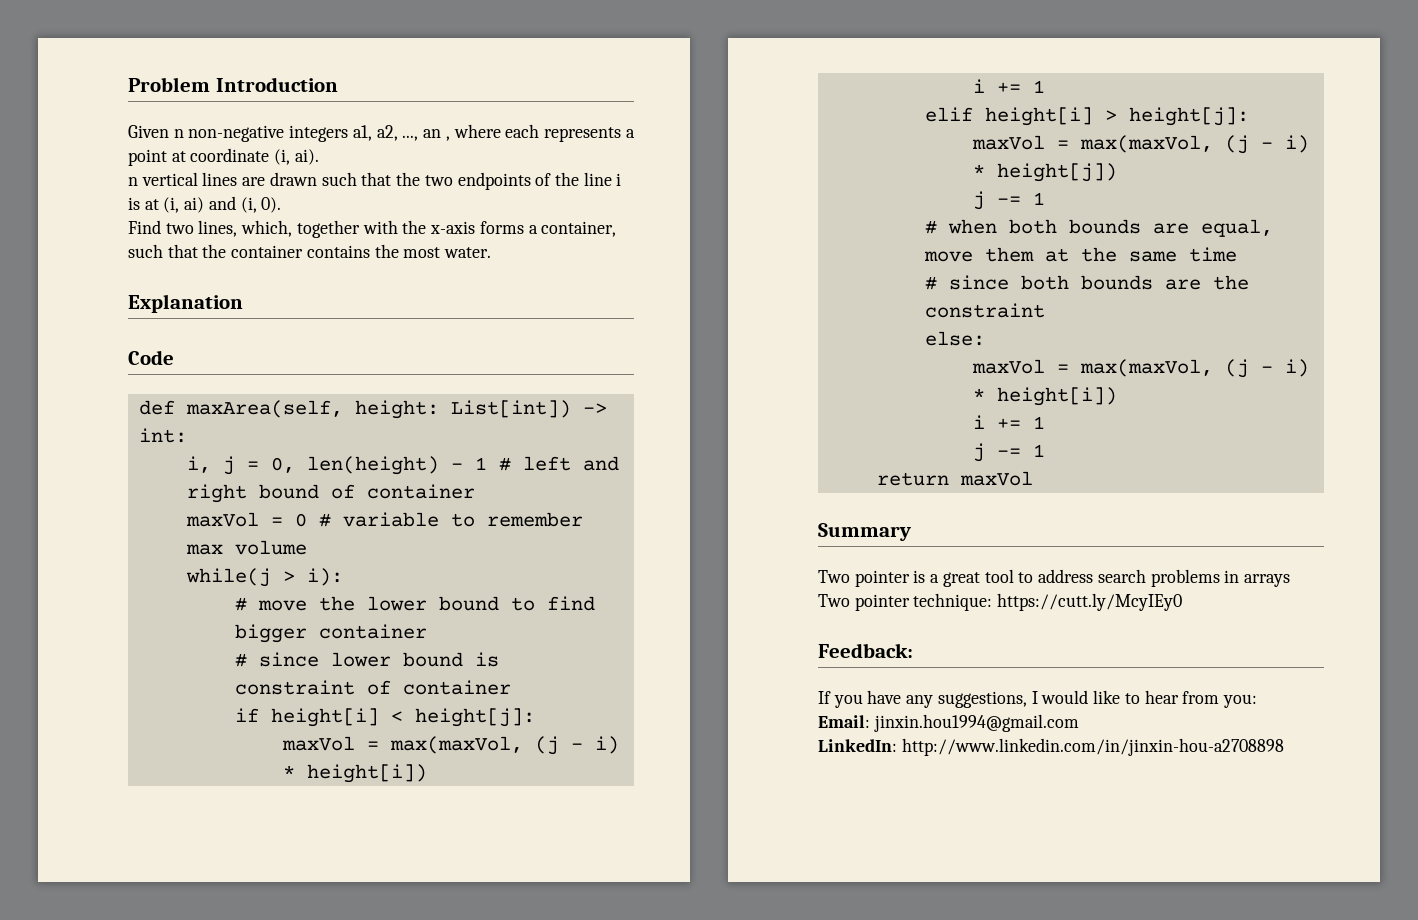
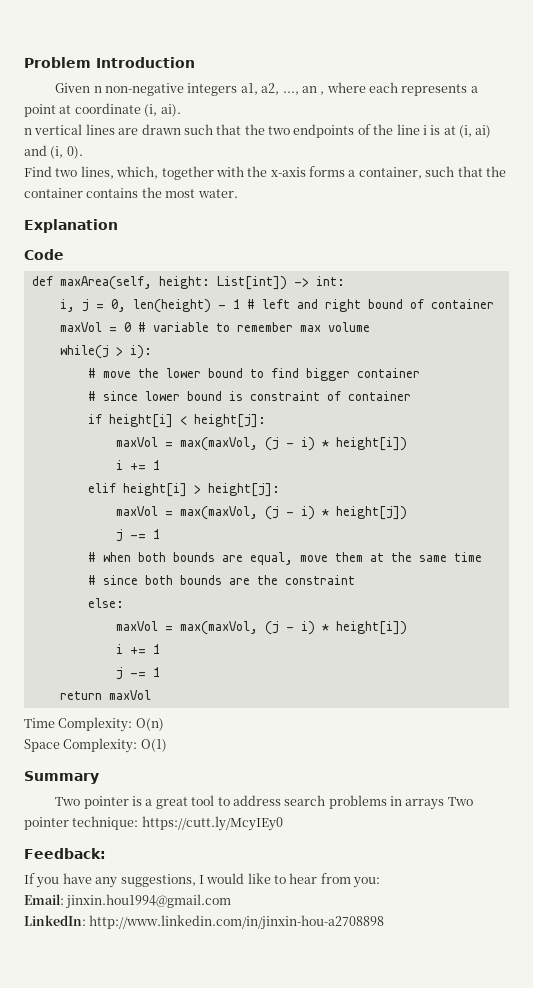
+ Time Complexity: O(n)
+ Space Complexity: O(1)

